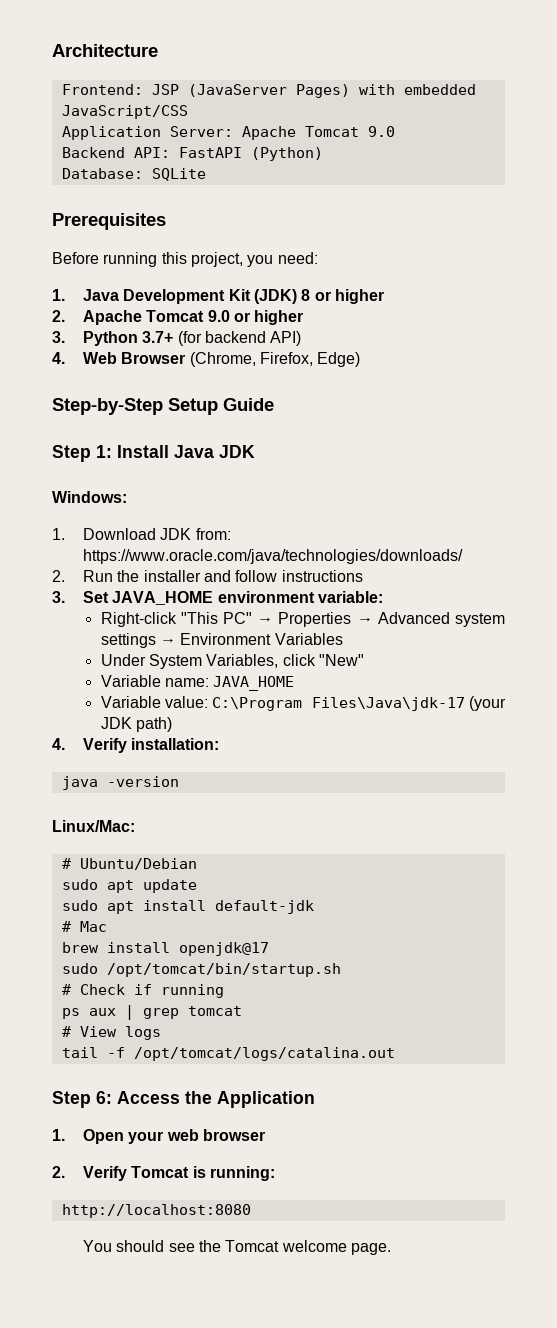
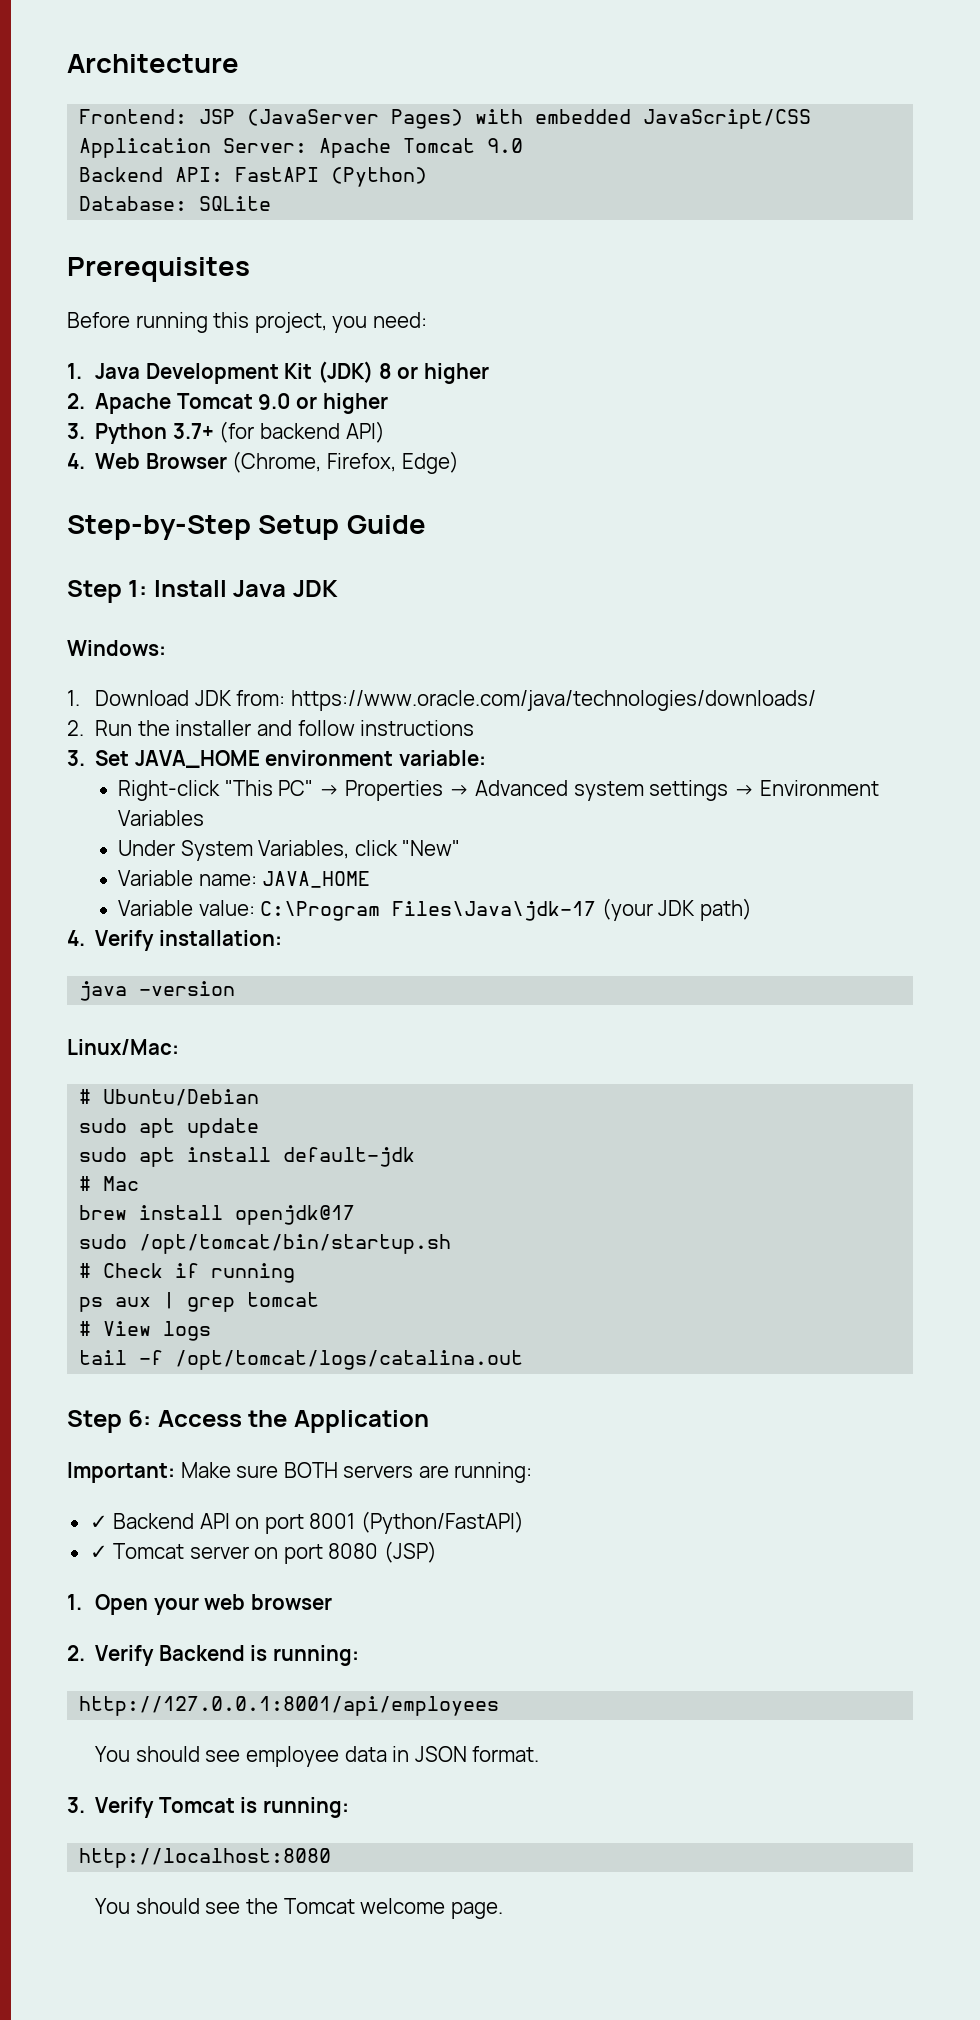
+ Important: Make sure BOTH servers are running:
+ ✓ Backend API on port 8001 (Python/FastAPI)
+ ✓ Tomcat server on port 8080 (JSP)
- 2. Verify Tomcat is running:
+ 2. Verify Backend is running:
+ http://127.0.0.1:8001/api/employees
+ You should see employee data in JSON format.
+ 3. Verify Tomcat is running:

